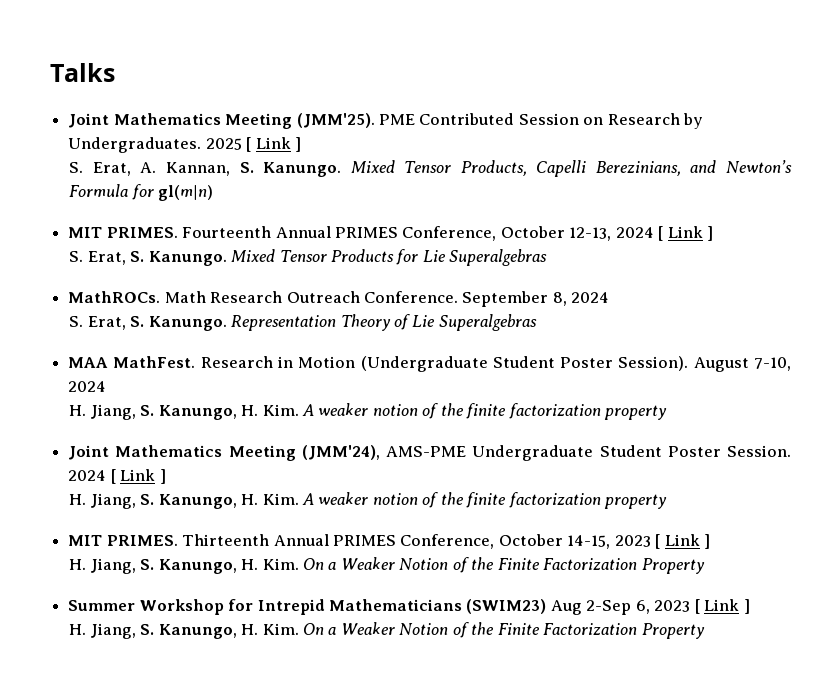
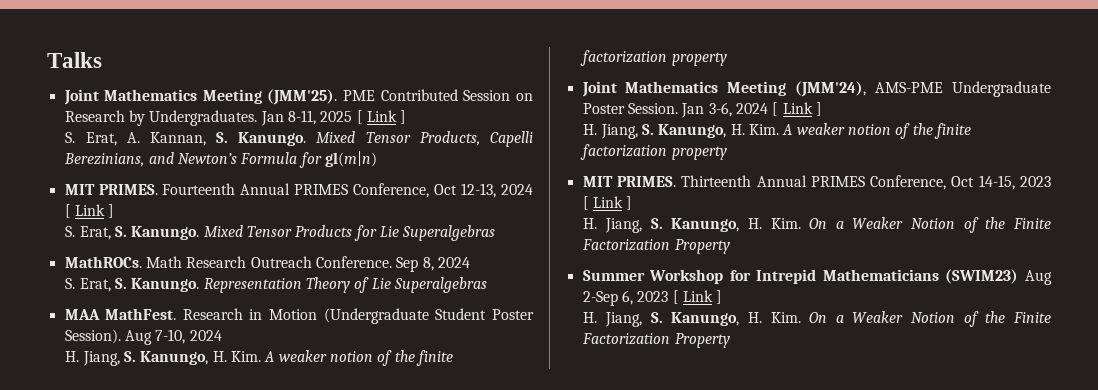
- 2025 [ Link ]
+ Jan 8-11, 2025 [ Link ]
- Fourteenth Annual PRIMES Conference, October 12-13, 2024 [ Link ]
+ Fourteenth Annual PRIMES Conference, Oct 12-13, 2024 [ Link ]
- September 8, 2024
+ Sep 8, 2024
- August 7-10, 2024
+ Aug 7-10, 2024
- Joint Mathematics Meeting (JMM'24), AMS-PME Undergraduate Student Poster Session. 2024 [ Link ]
+ Joint Mathematics Meeting (JMM'24), AMS-PME Undergraduate Poster Session. Jan 3-6, 2024 [ Link ]
- Thirteenth Annual PRIMES Conference, October 14-15, 2023 [ Link ]
+ Thirteenth Annual PRIMES Conference, Oct 14-15, 2023 [ Link ]

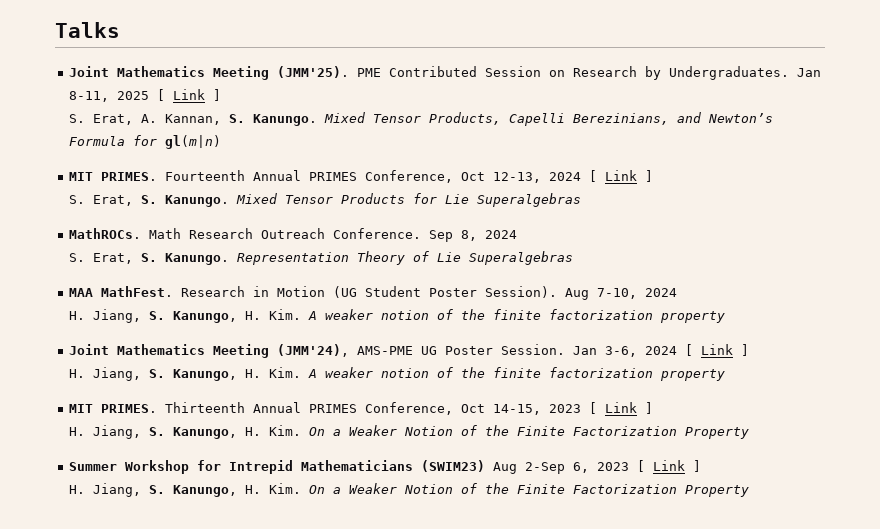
- Research in Motion (Undergraduate Student Poster Session).
+ Research in Motion (UG Student Poster Session).
- Joint Mathematics Meeting (JMM'24), AMS-PME Undergraduate Poster Session.
+ Joint Mathematics Meeting (JMM'24), AMS-PME UG Poster Session.

